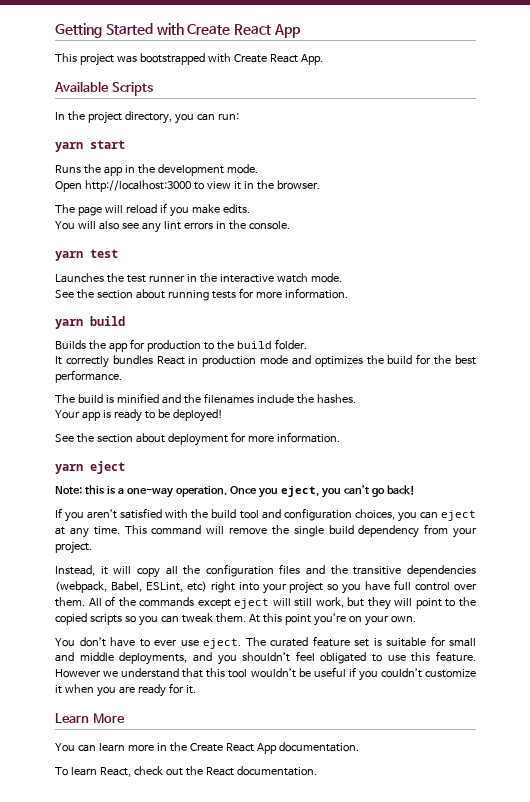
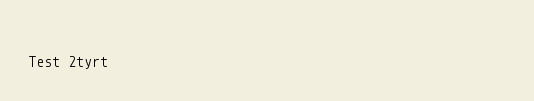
- Getting Started with Create React App
- This project was bootstrapped with Create React App.
- Available Scripts
- In the project directory, you can run:
- yarn start
- Runs the app in the development mode.
- Open http://localhost:3000 to view it in the browser.
- The page will reload if you make edits.
- You will also see any lint errors in the console.
- yarn test
- Launches the test runner in the interactive watch mode.
- See the section about running tests for more information.
- yarn build
- Builds the app for production to the build folder.
- It correctly bundles React in production mode and optimizes the build for the best performance.
- The build is minified and the filenames include the hashes.
- Your app is ready to be deployed!
- See the section about deployment for more information.
- yarn eject
- Note: this is a one-way operation. Once you eject, you can’t go back!
- If you aren’t satisfied with the build tool and configuration choices, you can eject at any time. This command will remove the single build dependency from your project.
- Instead, it will copy all the configuration files and the transitive dependencies (webpack, Babel, ESLint, etc) right into your project so you have full control over them. All of the commands except eject will still work, but they will point to the copied scripts so you can tweak them. At this point you’re on your own.
- You don’t have to ever use eject. The curated feature set is suitable for small and middle deployments, and you shouldn’t feel obligated to use this feature. However we understand that this tool wouldn’t be useful if you couldn’t customize it when you are ready for it.
- Learn More
- You can learn more in the Create React App documentation.
- To learn React, check out the React documentation.
+ Test 2tyrt

